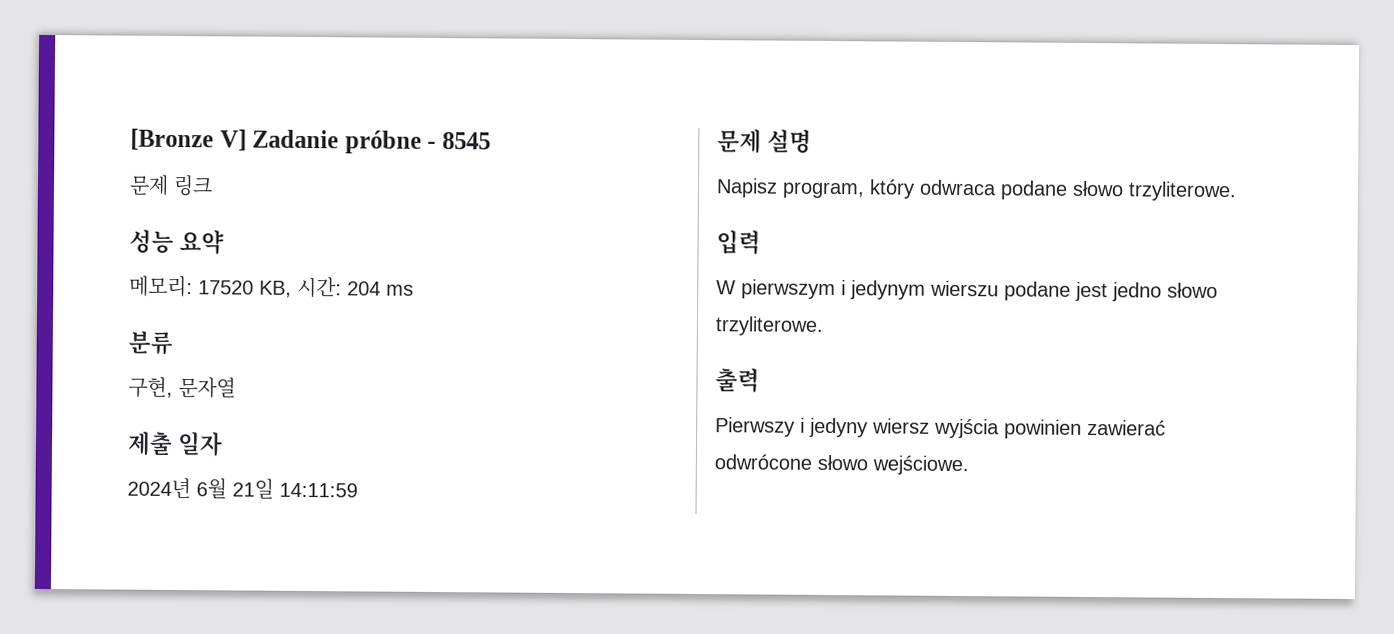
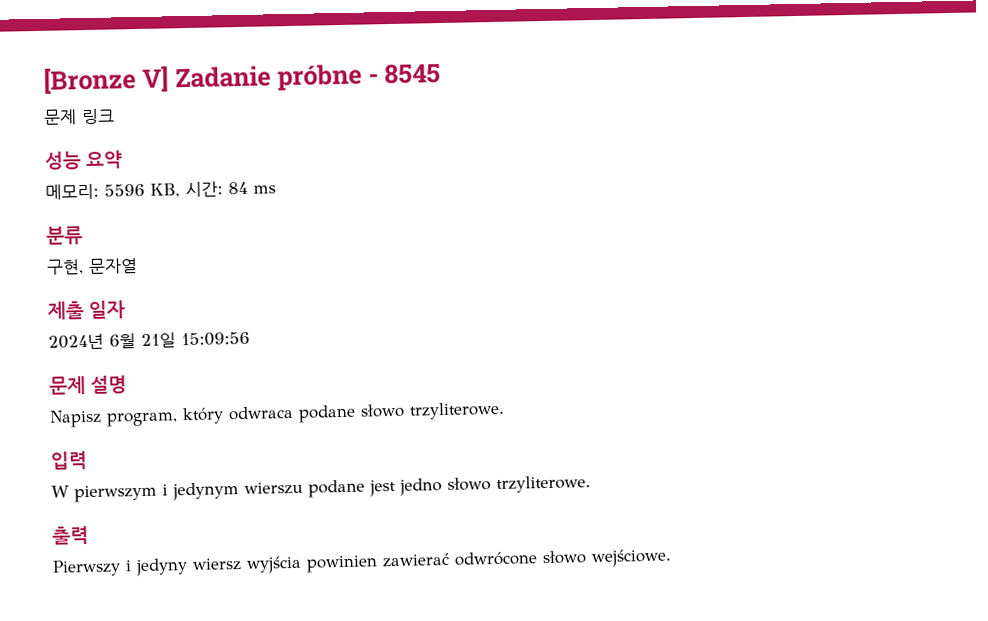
- 메모리: 17520 KB, 시간: 204 ms
+ 메모리: 5596 KB, 시간: 84 ms
- 2024년 6월 21일 14:11:59
+ 2024년 6월 21일 15:09:56

